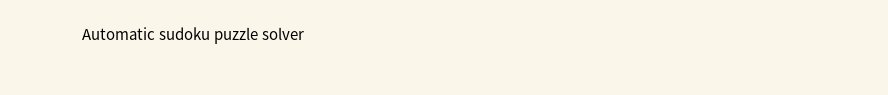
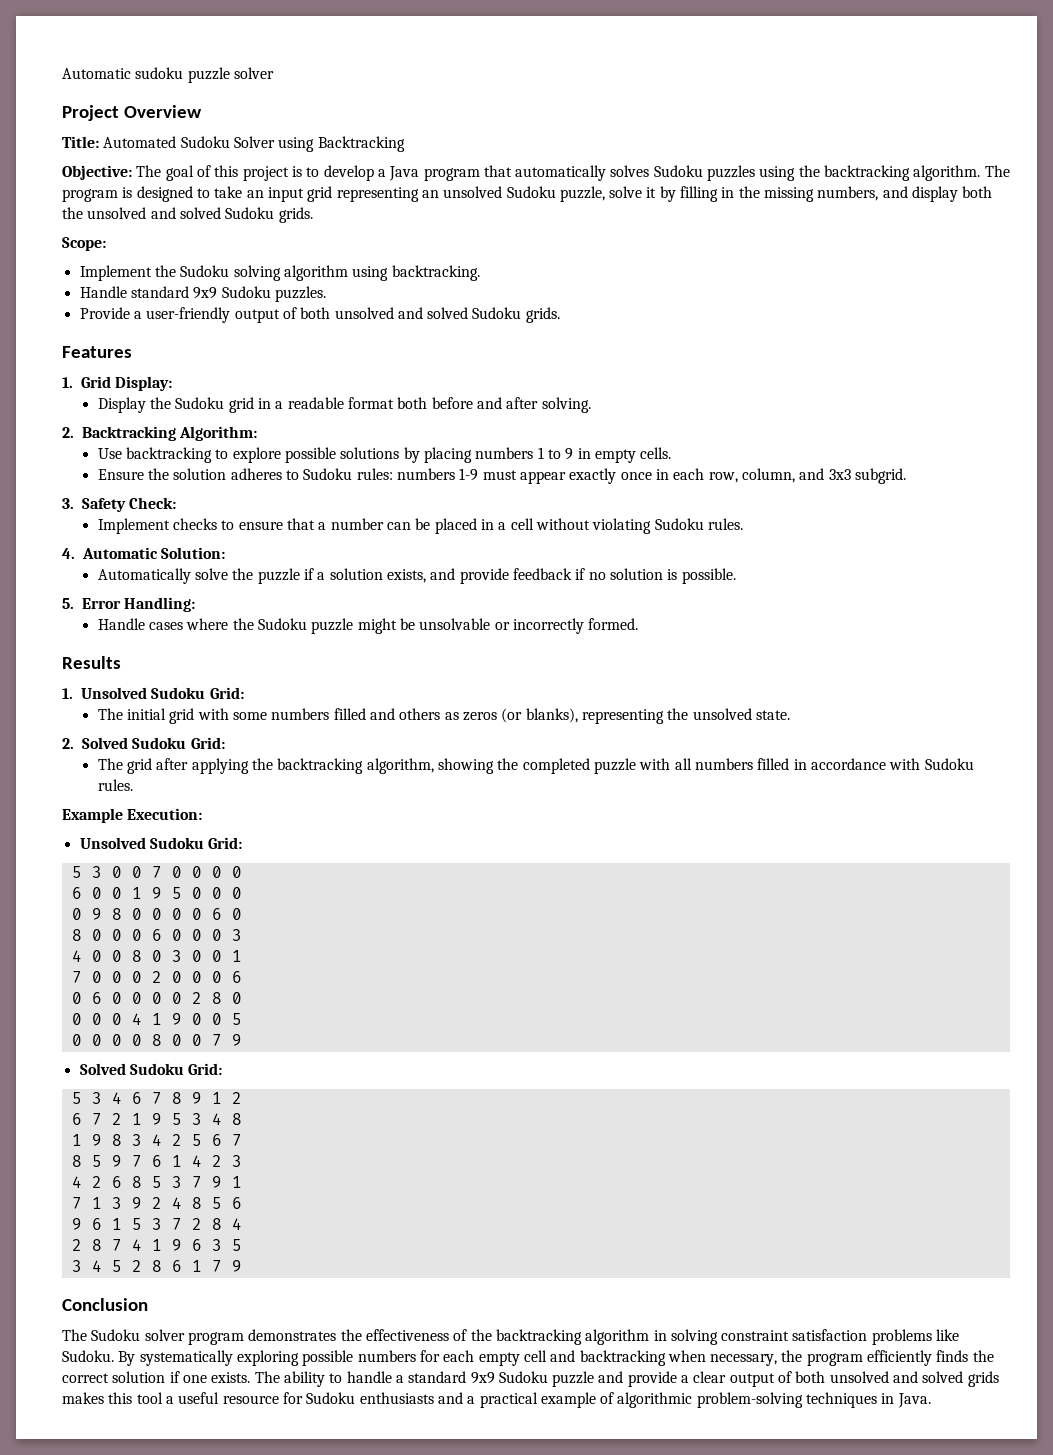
+ Project Overview
+ Title: Automated Sudoku Solver using Backtracking
+ Objective: The goal of this project is to develop a Java program that automatically solves Sudoku puzzles using the backtracking algorithm. The program is designed to take an input grid representing an unsolved Sudoku puzzle, solve it by filling in the missing numbers, and display both the unsolved and solved Sudoku grids.
+ Scope:
+ Implement the Sudoku solving algorithm using backtracking.
+ Handle standard 9x9 Sudoku puzzles.
+ Provide a user-friendly output of both unsolved and solved Sudoku grids.
+ Features
+ 1. Grid Display:
+ Display the Sudoku grid in a readable format both before and after solving.
+ 2. Backtracking Algorithm:
+ Use backtracking to explore possible solutions by placing numbers 1 to 9 in empty cells.
+ Ensure the solution adheres to Sudoku rules: numbers 1-9 must appear exactly once in each row, column, and 3x3 subgrid.
+ 3. Safety Check:
+ Implement checks to ensure that a number can be placed in a cell without violating Sudoku rules.
+ 4. Automatic Solution:
+ Automatically solve the puzzle if a solution exists, and provide feedback if no solution is possible.
+ 5. Error Handling:
+ Handle cases where the Sudoku puzzle might be unsolvable or incorrectly formed.
+ Results
+ 1. Unsolved Sudoku Grid:
+ The initial grid with some numbers filled and others as zeros (or blanks), representing the unsolved state.
+ 2. Solved Sudoku Grid:
+ The grid after applying the backtracking algorithm, showing the completed puzzle with all numbers filled in accordance with Sudoku rules.
+ Example Execution:
+ Unsolved Sudoku Grid:
+ 5 3 0 0 7 0 0 0 0
+ 6 0 0 1 9 5 0 0 0
+ 0 9 8 0 0 0 0 6 0
+ 8 0 0 0 6 0 0 0 3
+ 4 0 0 8 0 3 0 0 1
+ 7 0 0 0 2 0 0 0 6
+ 0 6 0 0 0 0 2 8 0
+ 0 0 0 4 1 9 0 0 5
+ 0 0 0 0 8 0 0 7 9
+ Solved Sudoku Grid:
+ 5 3 4 6 7 8 9 1 2
+ 6 7 2 1 9 5 3 4 8
+ 1 9 8 3 4 2 5 6 7
+ 8 5 9 7 6 1 4 2 3
+ 4 2 6 8 5 3 7 9 1
+ 7 1 3 9 2 4 8 5 6
+ 9 6 1 5 3 7 2 8 4
+ 2 8 7 4 1 9 6 3 5
+ 3 4 5 2 8 6 1 7 9
+ Conclusion
+ The Sudoku solver program demonstrates the effectiveness of the backtracking algorithm in solving constraint satisfaction problems like Sudoku. By systematically exploring possible numbers for each empty cell and backtracking when necessary, the program efficiently finds the correct solution if one exists. The ability to handle a standard 9x9 Sudoku puzzle and provide a clear output of both unsolved and solved grids makes this tool a useful resource for Sudoku enthusiasts and a practical example of algorithmic problem-solving techniques in Java.

